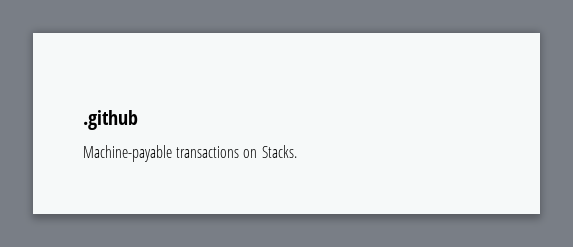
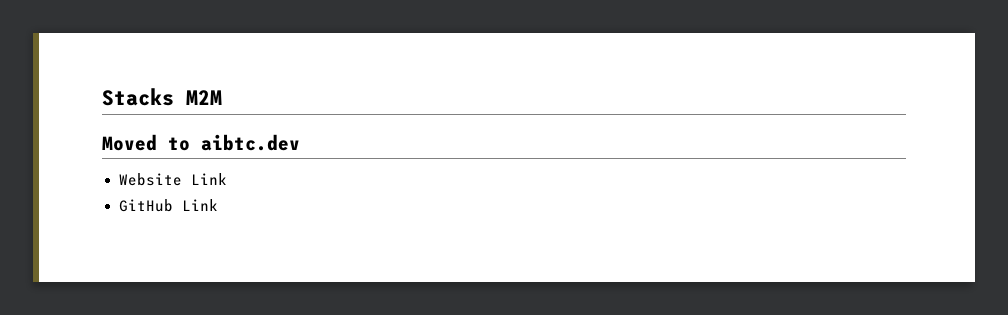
- .github
- Machine-payable transactions on Stacks.
+ Stacks M2M
+ Moved to aibtc.dev
+ Website Link
+ GitHub Link

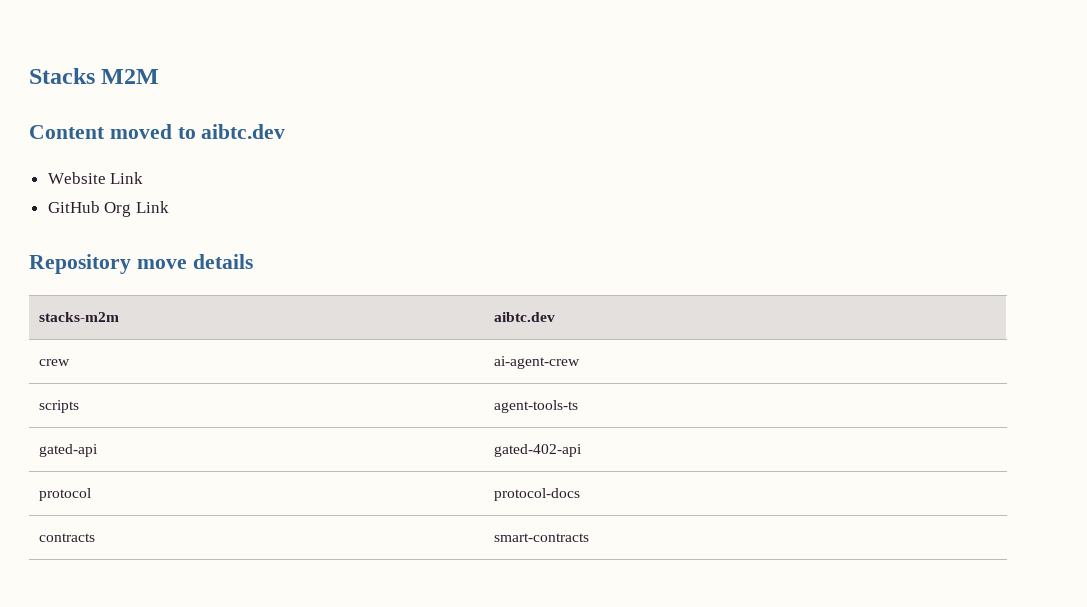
- Moved to aibtc.dev
+ Content moved to aibtc.dev
- GitHub Link
+ GitHub Org Link
+ Repository move details
+ stacks-m2m | aibtc.dev
+ crew | ai-agent-crew
+ scripts | agent-tools-ts
+ gated-api | gated-402-api
+ protocol | protocol-docs
+ contracts | smart-contracts

